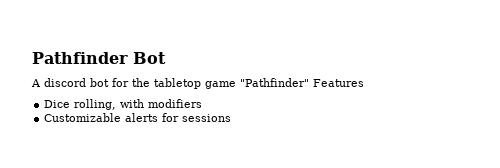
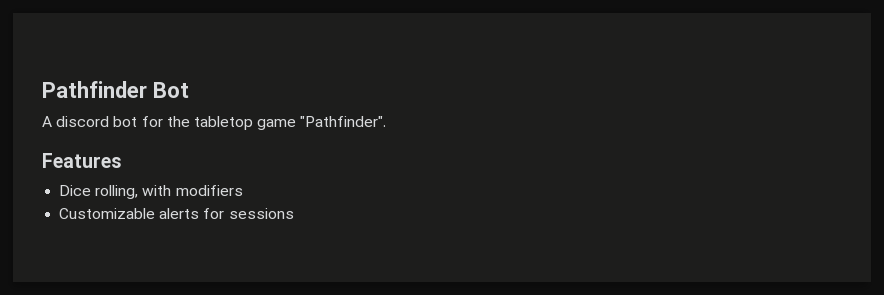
- A discord bot for the tabletop game "Pathfinder" Features
+ A discord bot for the tabletop game "Pathfinder".
+ Features

